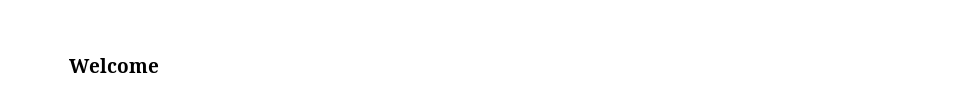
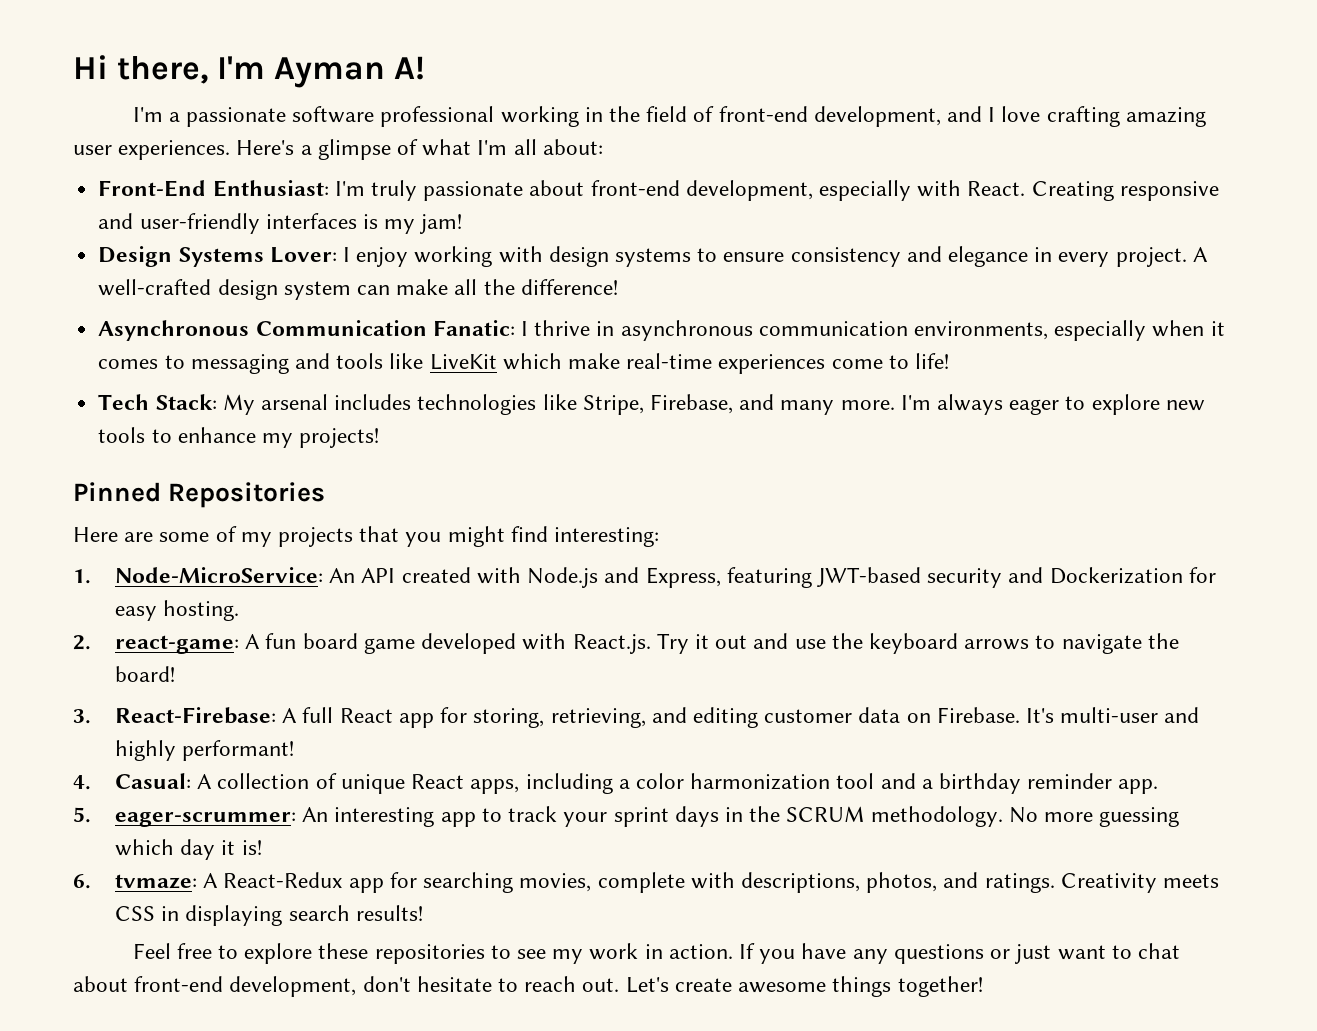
- Welcome
+ Hi there, I'm Ayman A!
+ I'm a passionate software professional working in the field of front-end development, and I love crafting amazing user experiences. Here's a glimpse of what I'm all about:
+ Front-End Enthusiast: I'm truly passionate about front-end development, especially with React. Creating responsive and user-friendly interfaces is my jam!
+ Design Systems Lover: I enjoy working with design systems to ensure consistency and elegance in every project. A well-crafted design system can make all the difference!
+ Asynchronous Communication Fanatic: I thrive in asynchronous communication environments, especially when it comes to messaging and tools like LiveKit which make real-time experiences come to life!
+ Tech Stack: My arsenal includes technologies like Stripe, Firebase, and many more. I'm always eager to explore new tools to enhance my projects!
+ Pinned Repositories
+ Here are some of my projects that you might find interesting:
+ 1. Node-MicroService: An API created with Node.js and Express, featuring JWT-based security and Dockerization for easy hosting.
+ 2. react-game: A fun board game developed with React.js. Try it out and use the keyboard arrows to navigate the board!
+ 3. React-Firebase: A full React app for storing, retrieving, and editing customer data on Firebase. It's multi-user and highly performant!
+ 4. Casual: A collection of unique React apps, including a color harmonization tool and a birthday reminder app.
+ 5. eager-scrummer: An interesting app to track your sprint days in the SCRUM methodology. No more guessing which day it is!
+ 6. tvmaze: A React-Redux app for searching movies, complete with descriptions, photos, and ratings. Creativity meets CSS in displaying search results!
+ Feel free to explore these repositories to see my work in action. If you have any questions or just want to chat about front-end development, don't hesitate to reach out. Let's create awesome things together!

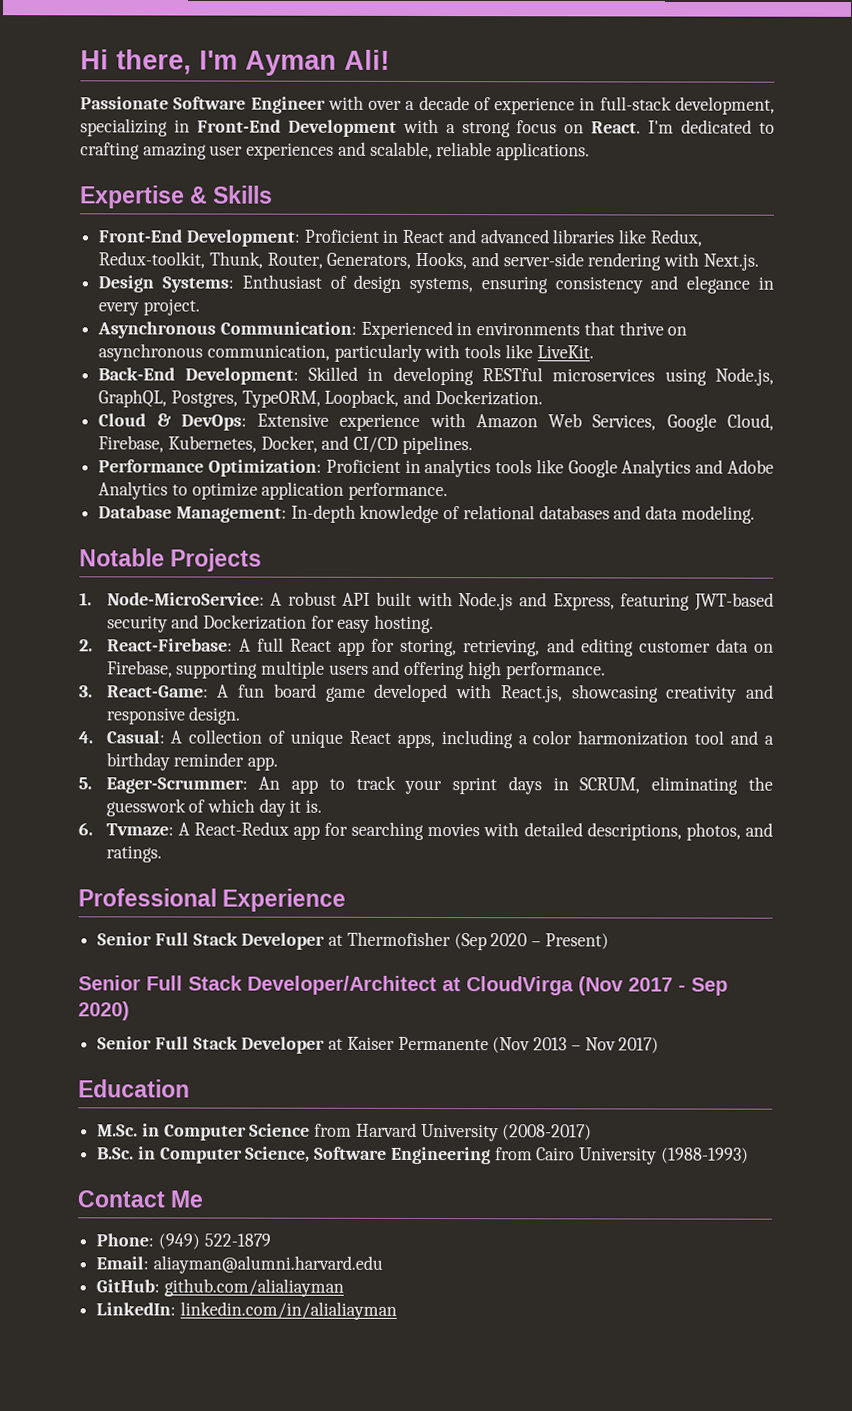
- Hi there, I'm Ayman A!
- I'm a passionate software professional working in the field of front-end development, and I love crafting amazing user experiences. Here's a glimpse of what I'm all about:
- Front-End Enthusiast: I'm truly passionate about front-end development, especially with React. Creating responsive and user-friendly interfaces is my jam!
- Design Systems Lover: I enjoy working with design systems to ensure consistency and elegance in every project. A well-crafted design system can make all the difference!
- Asynchronous Communication Fanatic: I thrive in asynchronous communication environments, especially when it comes to messaging and tools like LiveKit which make real-time experiences come to life!
- Tech Stack: My arsenal includes technologies like Stripe, Firebase, and many more. I'm always eager to explore new tools to enhance my projects!
- Pinned Repositories
- Here are some of my projects that you might find interesting:
- 1. Node-MicroService: An API created with Node.js and Express, featuring JWT-based security and Dockerization for easy hosting.
+ Hi there, I'm Ayman Ali!
+ Passionate Software Engineer with over a decade of experience in full-stack development, specializing in Front-End Development with a strong focus on React. I'm dedicated to crafting amazing user experiences and scalable, reliable applications.
+ Expertise & Skills
+ Front-End Development: Proficient in React and advanced libraries like Redux, Redux-toolkit, Thunk, Router, Generators, Hooks, and server-side rendering with Next.js.
+ Design Systems: Enthusiast of design systems, ensuring consistency and elegance in every project.
+ Asynchronous Communication: Experienced in environments that thrive on asynchronous communication, particularly with tools like LiveKit.
+ Back-End Development: Skilled in developing RESTful microservices using Node.js, GraphQL, Postgres, TypeORM, Loopback, and Dockerization.
+ Cloud & DevOps: Extensive experience with Amazon Web Services, Google Cloud, Firebase, Kubernetes, Docker, and CI/CD pipelines.
+ Performance Optimization: Proficient in analytics tools like Google Analytics and Adobe Analytics to optimize application performance.
+ Database Management: In-depth knowledge of relational databases and data modeling.
+ Notable Projects
+ 1. Node-MicroService: A robust API built with Node.js and Express, featuring JWT-based security and Dockerization for easy hosting.
- 2. react-game: A fun board game developed with React.js. Try it out and use the keyboard arrows to navigate the board!
- 3. React-Firebase: A full React app for storing, retrieving, and editing customer data on Firebase. It's multi-user and highly performant!
+ 2. React-Firebase: A full React app for storing, retrieving, and editing customer data on Firebase, supporting multiple users and offering high performance.
+ 3. React-Game: A fun board game developed with React.js, showcasing creativity and responsive design.
- 5. eager-scrummer: An interesting app to track your sprint days in the SCRUM methodology. No more guessing which day it is!
+ 5. Eager-Scrummer: An app to track your sprint days in SCRUM, eliminating the guesswork of which day it is.
- 6. tvmaze: A React-Redux app for searching movies, complete with descriptions, photos, and ratings. Creativity meets CSS in displaying search results!
- Feel free to explore these repositories to see my work in action. If you have any questions or just want to chat about front-end development, don't hesitate to reach out. Let's create awesome things together!
+ 6. Tvmaze: A React-Redux app for searching movies with detailed descriptions, photos, and ratings.
+ Professional Experience
+ Senior Full Stack Developer at Thermofisher (Sep 2020 – Present)
+ Senior Full Stack Developer/Architect at CloudVirga (Nov 2017 - Sep 2020)
+ Senior Full Stack Developer at Kaiser Permanente (Nov 2013 – Nov 2017)
+ Education
+ M.Sc. in Computer Science from Harvard University (2008-2017)
+ B.Sc. in Computer Science, Software Engineering from Cairo University (1988-1993)
+ Contact Me
+ Phone: (949) 522-1879
+ Email: aliayman@alumni.harvard.edu
+ GitHub: github.com/alialiayman
+ LinkedIn: linkedin.com/in/alialiayman

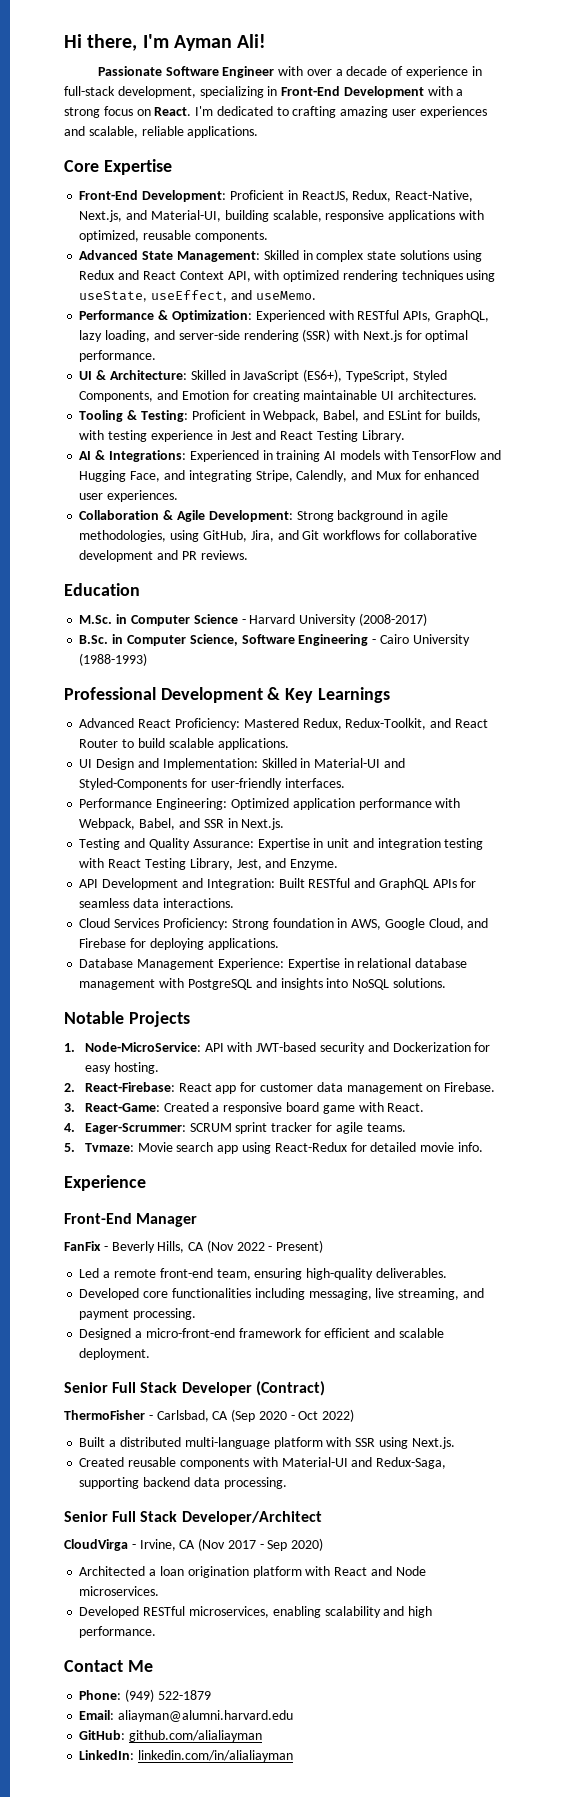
- Expertise & Skills
+ Core Expertise
- Front-End Development: Proficient in React and advanced libraries like Redux, Redux-toolkit, Thunk, Router, Generators, Hooks, and server-side rendering with Next.js.
- Design Systems: Enthusiast of design systems, ensuring consistency and elegance in every project.
- Asynchronous Communication: Experienced in environments that thrive on asynchronous communication, particularly with tools like LiveKit.
- Back-End Development: Skilled in developing RESTful microservices using Node.js, GraphQL, Postgres, TypeORM, Loopback, and Dockerization.
- Cloud & DevOps: Extensive experience with Amazon Web Services, Google Cloud, Firebase, Kubernetes, Docker, and CI/CD pipelines.
- Performance Optimization: Proficient in analytics tools like Google Analytics and Adobe Analytics to optimize application performance.
- Database Management: In-depth knowledge of relational databases and data modeling.
+ Front-End Development: Proficient in ReactJS, Redux, React-Native, Next.js, and Material-UI, building scalable, responsive applications with optimized, reusable components.
+ Advanced State Management: Skilled in complex state solutions using Redux and React Context API, with optimized rendering techniques using useState, useEffect, and useMemo.
+ Performance & Optimization: Experienced with RESTful APIs, GraphQL, lazy loading, and server-side rendering (SSR) with Next.js for optimal performance.
+ UI & Architecture: Skilled in JavaScript (ES6+), TypeScript, Styled Components, and Emotion for creating maintainable UI architectures.
+ Tooling & Testing: Proficient in Webpack, Babel, and ESLint for builds, with testing experience in Jest and React Testing Library.
+ AI & Integrations: Experienced in training AI models with TensorFlow and Hugging Face, and integrating Stripe, Calendly, and Mux for enhanced user experiences.
+ Collaboration & Agile Development: Strong background in agile methodologies, using GitHub, Jira, and Git workflows for collaborative development and PR reviews.
+ Education
+ M.Sc. in Computer Science - Harvard University (2008-2017)
+ B.Sc. in Computer Science, Software Engineering - Cairo University (1988-1993)
+ Professional Development & Key Learnings
+ Advanced React Proficiency: Mastered Redux, Redux-Toolkit, and React Router to build scalable applications.
+ UI Design and Implementation: Skilled in Material-UI and Styled-Components for user-friendly interfaces.
+ Performance Engineering: Optimized application performance with Webpack, Babel, and SSR in Next.js.
+ Testing and Quality Assurance: Expertise in unit and integration testing with React Testing Library, Jest, and Enzyme.
+ API Development and Integration: Built RESTful and GraphQL APIs for seamless data interactions.
+ Cloud Services Proficiency: Strong foundation in AWS, Google Cloud, and Firebase for deploying applications.
+ Database Management Experience: Expertise in relational database management with PostgreSQL and insights into NoSQL solutions.
  Notable Projects
- 1. Node-MicroService: A robust API built with Node.js and Express, featuring JWT-based security and Dockerization for easy hosting.
+ 1. Node-MicroService: API with JWT-based security and Dockerization for easy hosting.
- 2. React-Firebase: A full React app for storing, retrieving, and editing customer data on Firebase, supporting multiple users and offering high performance.
- 3. React-Game: A fun board game developed with React.js, showcasing creativity and responsive design.
- 4. Casual: A collection of unique React apps, including a color harmonization tool and a birthday reminder app.
- 5. Eager-Scrummer: An app to track your sprint days in SCRUM, eliminating the guesswork of which day it is.
- 6. Tvmaze: A React-Redux app for searching movies with detailed descriptions, photos, and ratings.
- Professional Experience
- Senior Full Stack Developer at Thermofisher (Sep 2020 – Present)
+ 2. React-Firebase: React app for customer data management on Firebase.
+ 3. React-Game: Created a responsive board game with React.
+ 4. Eager-Scrummer: SCRUM sprint tracker for agile teams.
+ 5. Tvmaze: Movie search app using React-Redux for detailed movie info.
+ Experience
+ Front-End Manager
+ FanFix - Beverly Hills, CA (Nov 2022 - Present)
+ Led a remote front-end team, ensuring high-quality deliverables.
+ Developed core functionalities including messaging, live streaming, and payment processing.
+ Designed a micro-front-end framework for efficient and scalable deployment.
+ Senior Full Stack Developer (Contract)
+ ThermoFisher - Carlsbad, CA (Sep 2020 - Oct 2022)
+ Built a distributed multi-language platform with SSR using Next.js.
+ Created reusable components with Material-UI and Redux-Saga, supporting backend data processing.
- Senior Full Stack Developer/Architect at CloudVirga (Nov 2017 - Sep 2020)
+ Senior Full Stack Developer/Architect
+ CloudVirga - Irvine, CA (Nov 2017 - Sep 2020)
- Senior Full Stack Developer at Kaiser Permanente (Nov 2013 – Nov 2017)
- Education
- M.Sc. in Computer Science from Harvard University (2008-2017)
- B.Sc. in Computer Science, Software Engineering from Cairo University (1988-1993)
+ Architected a loan origination platform with React and Node microservices.
+ Developed RESTful microservices, enabling scalability and high performance.

